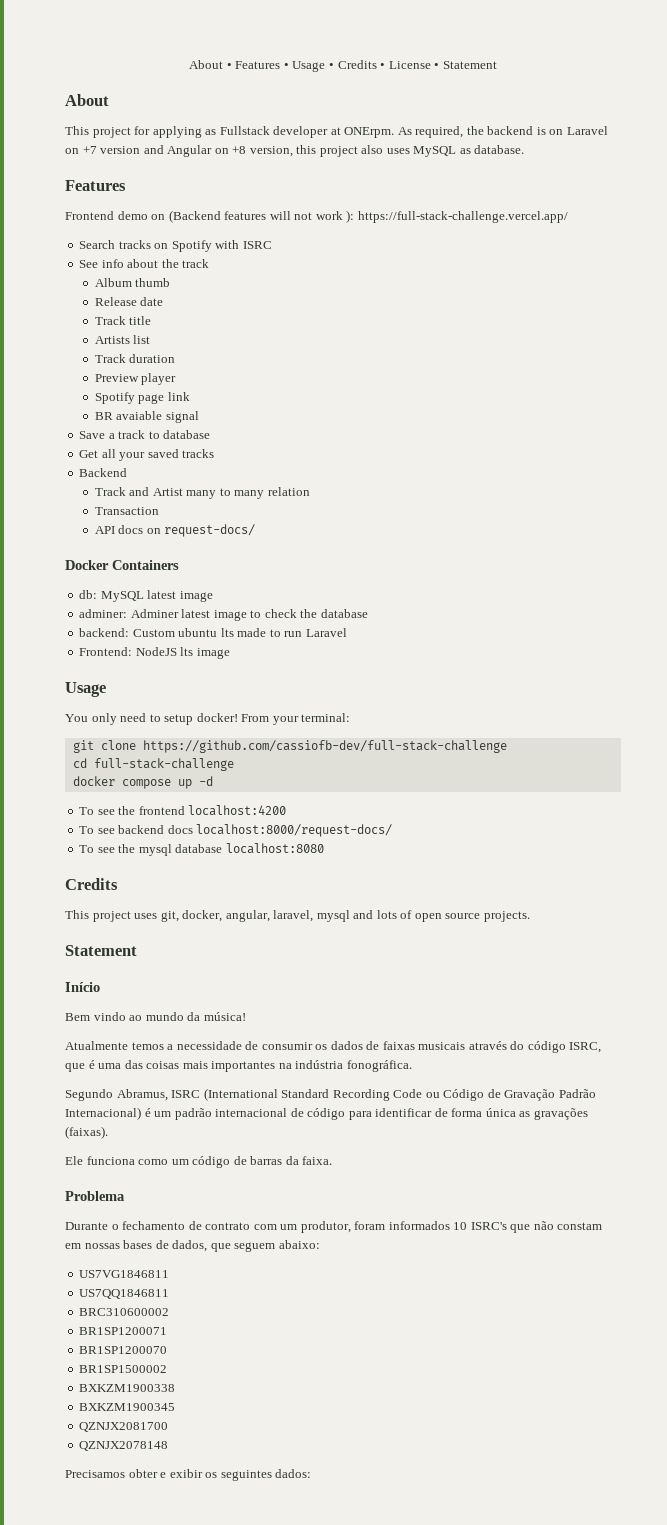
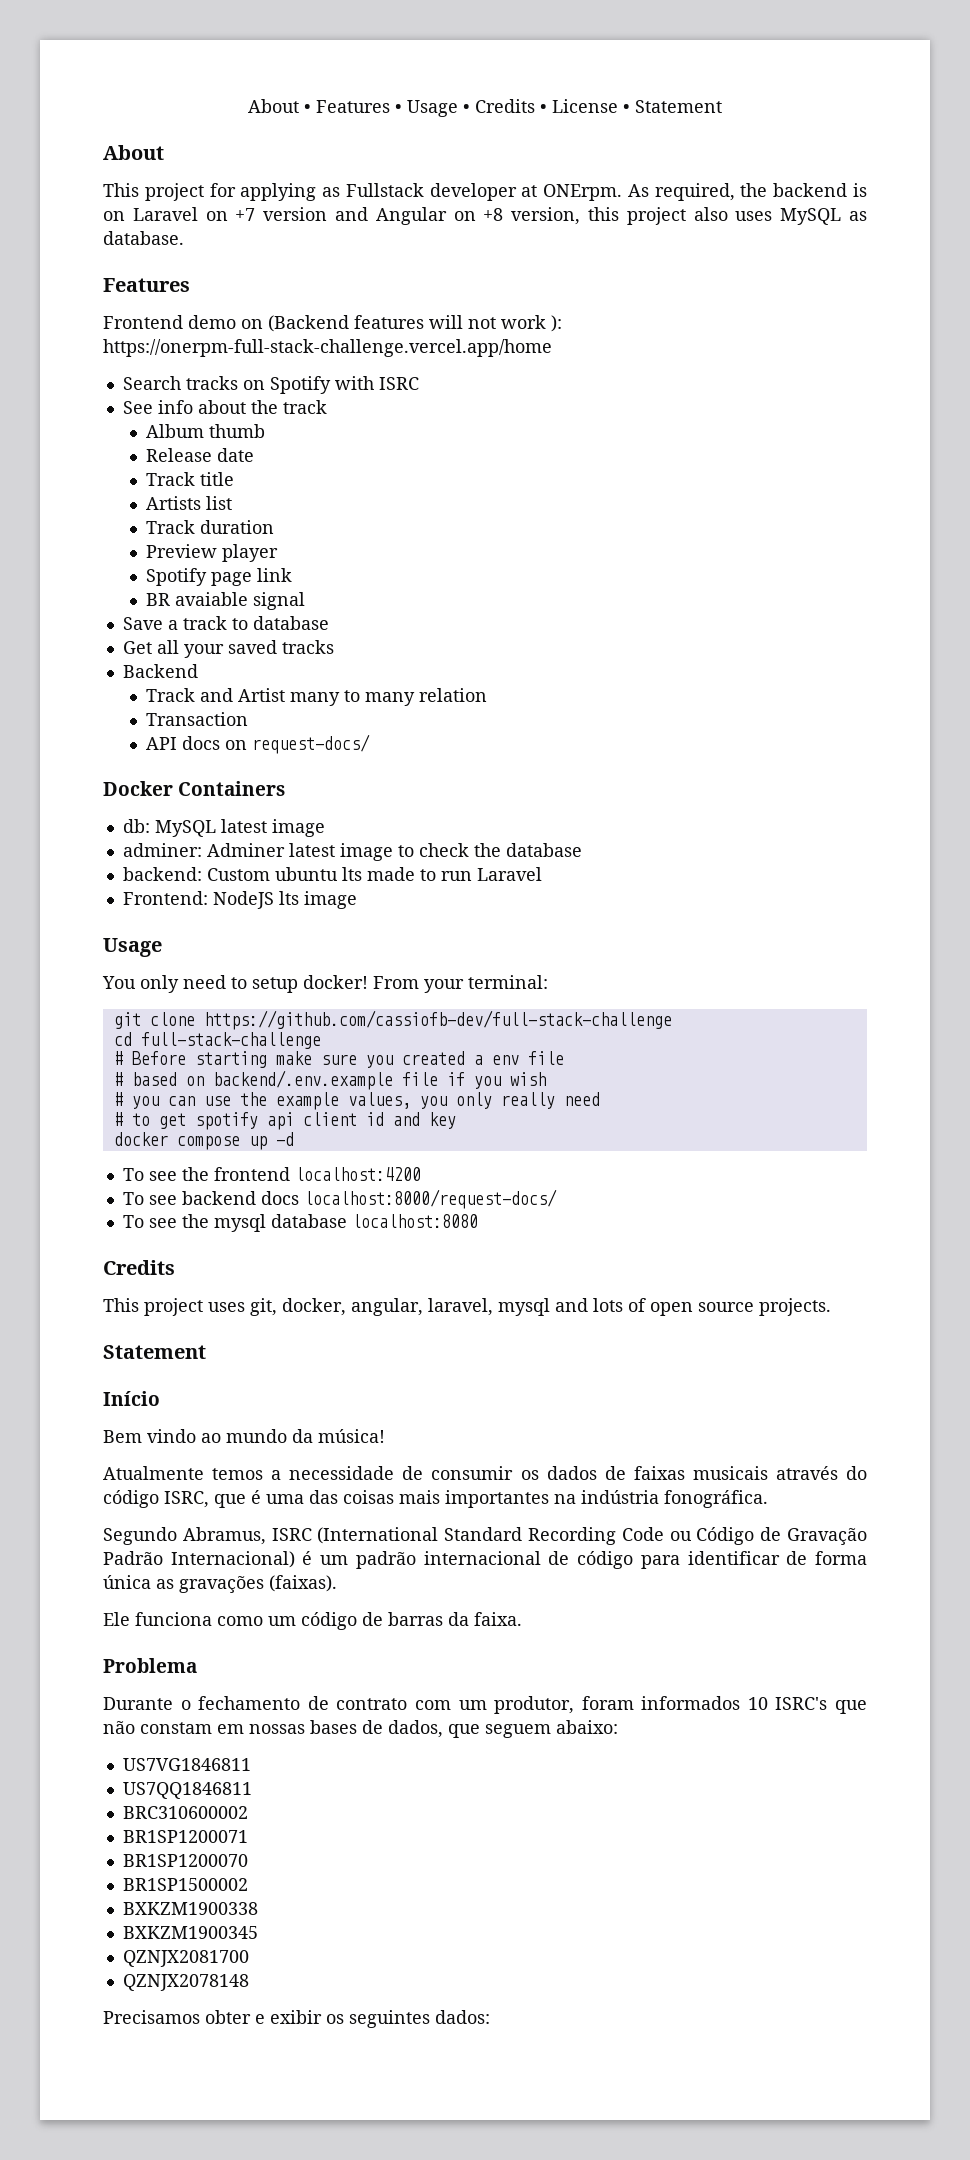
- Frontend demo on (Backend features will not work ): https://full-stack-challenge.vercel.app/
+ Frontend demo on (Backend features will not work ): https://onerpm-full-stack-challenge.vercel.app/home
+ # Before starting make sure you created a env file
+ # based on backend/.env.example file if you wish
+ # you can use the example values, you only really need
+ # to get spotify api client id and key

